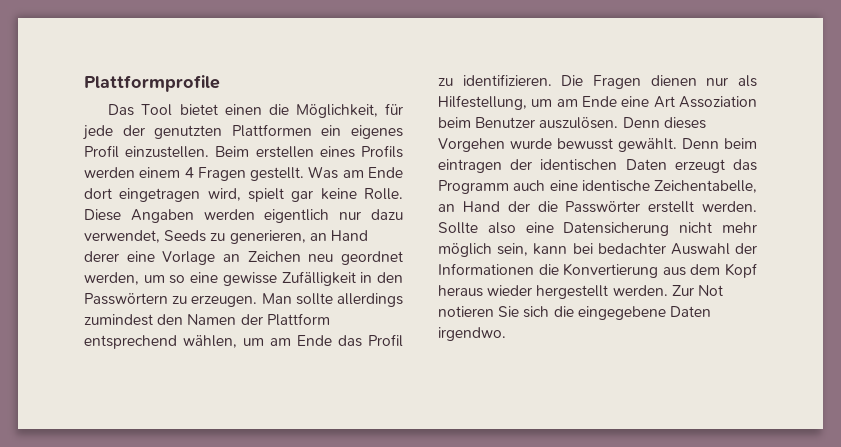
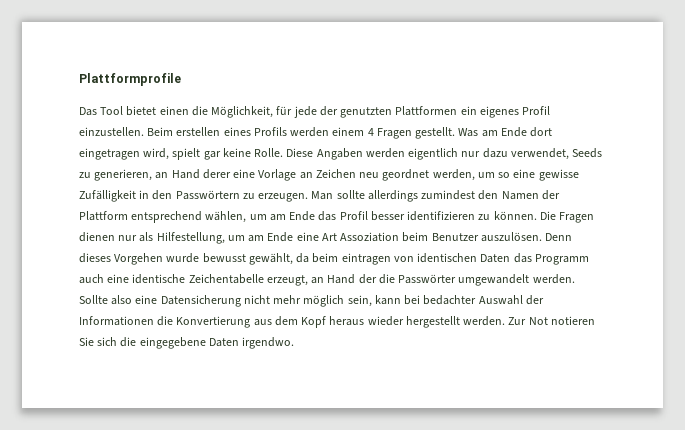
- Man sollte allerdings zumindest den Namen der Plattform entsprechend wählen, um am Ende das Profil zu identifizieren.
+ Man sollte allerdings zumindest den Namen der Plattform entsprechend wählen, um am Ende das Profil besser identifizieren zu können.
- Denn dieses Vorgehen wurde bewusst gewählt. Denn beim eintragen der identischen Daten erzeugt das Programm auch eine identische Zeichentabelle, an Hand der die Passwörter erstellt werden.
+ Denn dieses Vorgehen wurde bewusst gewählt, da beim eintragen von identischen Daten das Programm auch eine identische Zeichentabelle erzeugt, an Hand der die Passwörter umgewandelt werden.

